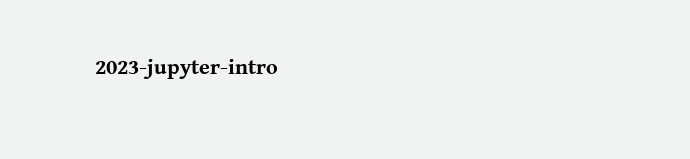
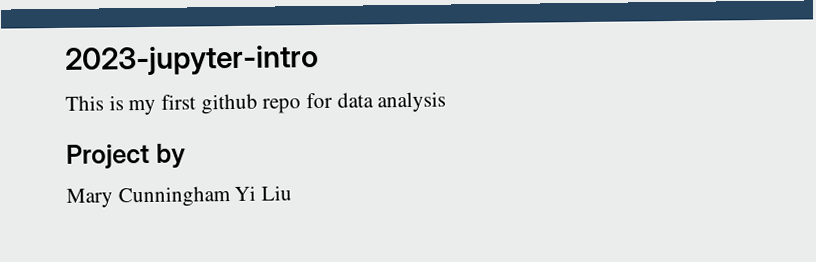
+ This is my first github repo for data analysis
+ Project by
+ Mary Cunningham Yi Liu

